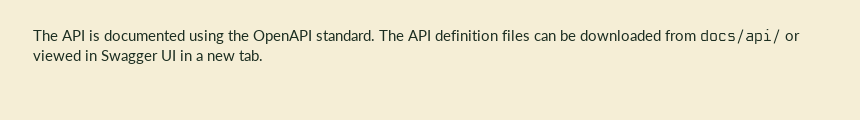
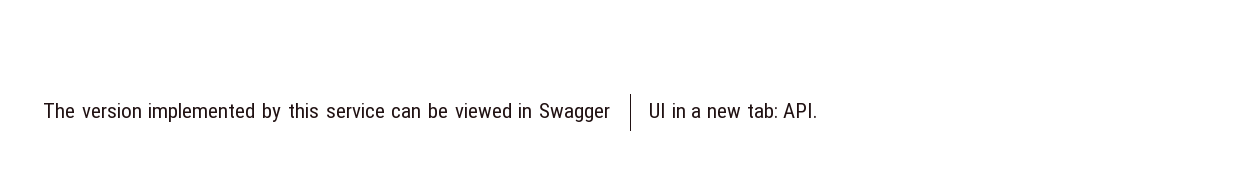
- The API is documented using the OpenAPI standard. The API definition files can be downloaded from docs/api/ or viewed in Swagger UI in a new tab.
+ The version implemented by this service can be viewed in Swagger UI in a new tab: API.

